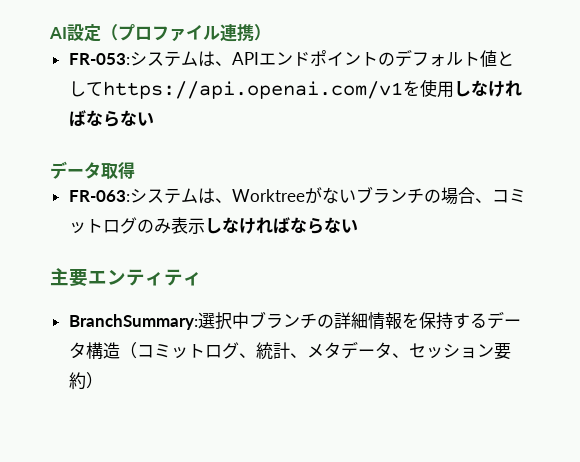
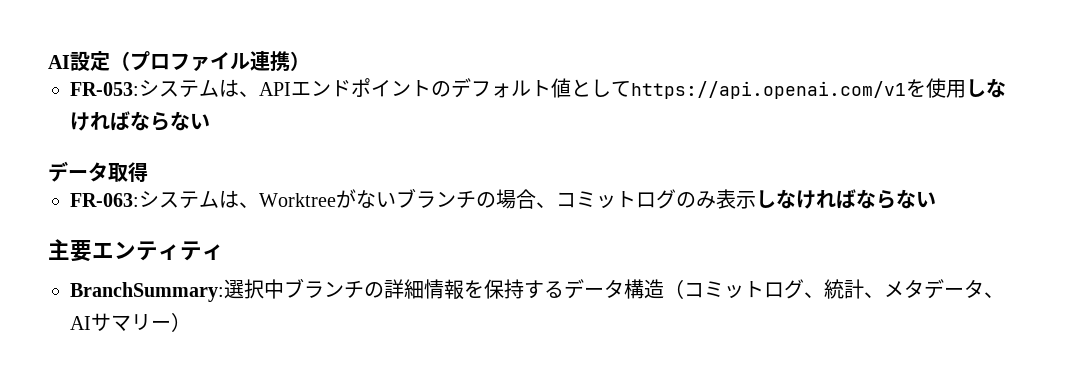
- BranchSummary:選択中ブランチの詳細情報を保持するデータ構造（コミットログ、統計、メタデータ、セッション要約）
+ BranchSummary:選択中ブランチの詳細情報を保持するデータ構造（コミットログ、統計、メタデータ、AIサマリー）

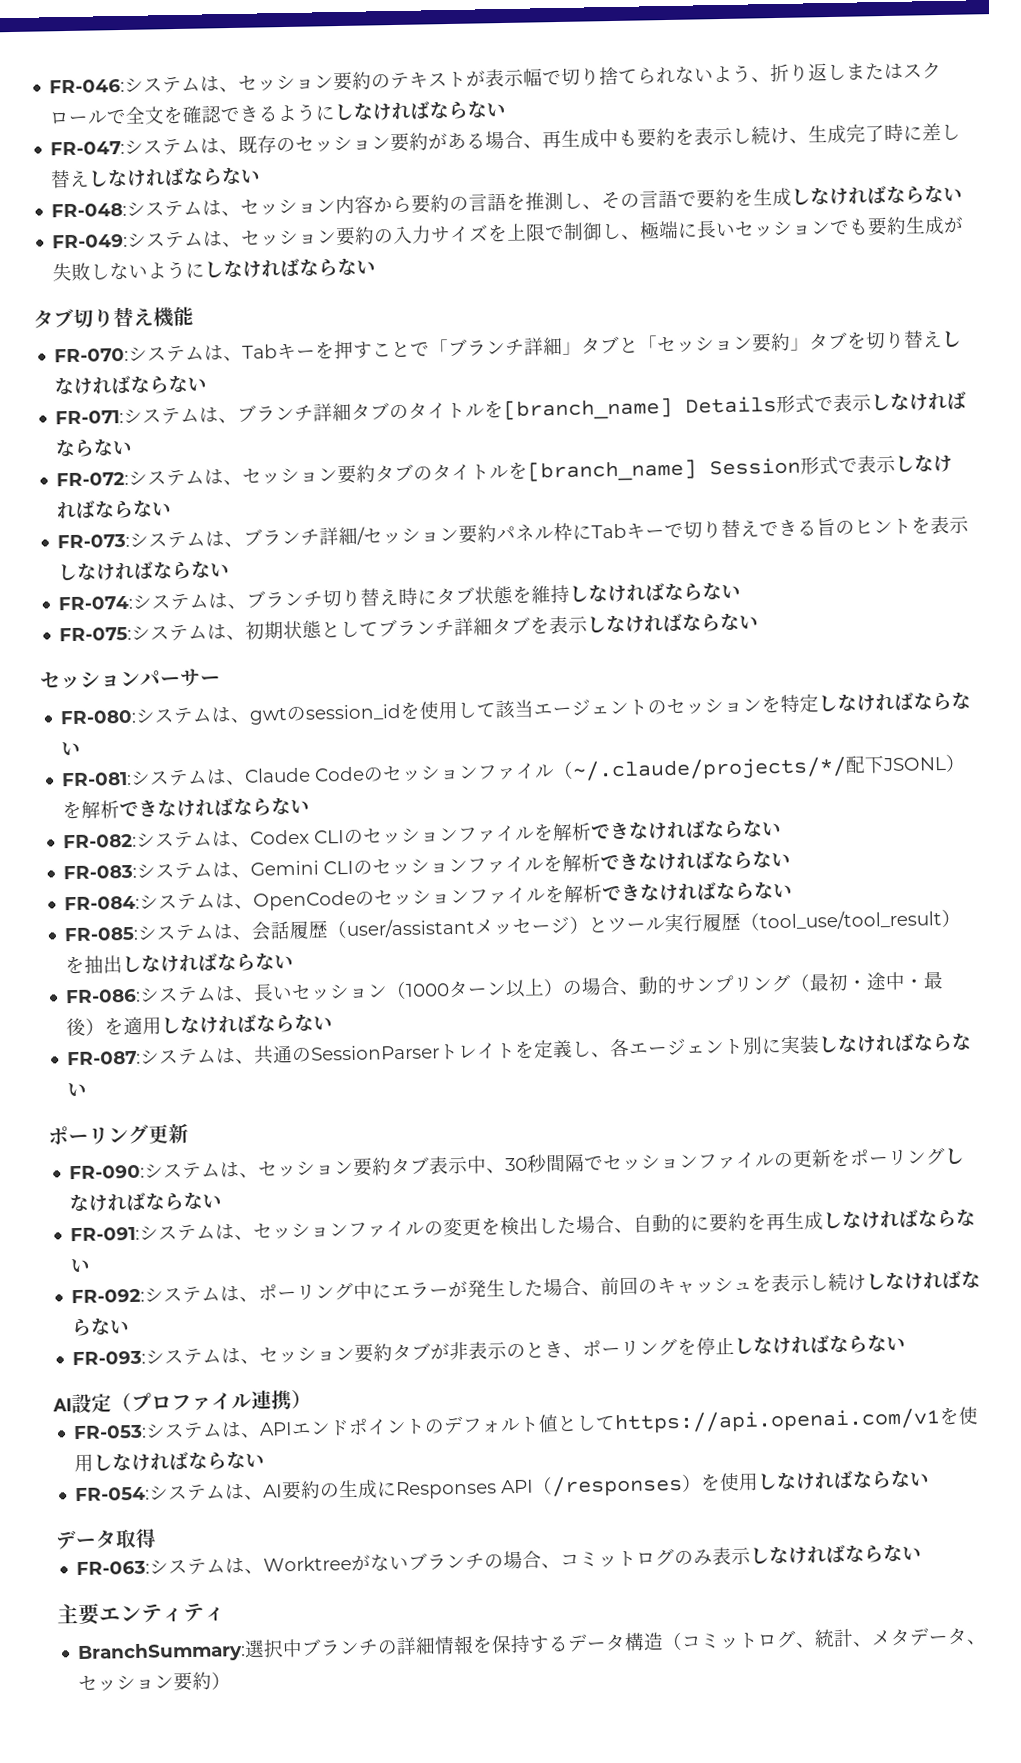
+ FR-046:システムは、セッション要約のテキストが表示幅で切り捨てられないよう、折り返しまたはスクロールで全文を確認できるようにしなければならない
+ FR-047:システムは、既存のセッション要約がある場合、再生成中も要約を表示し続け、生成完了時に差し替えしなければならない
+ FR-048:システムは、セッション内容から要約の言語を推測し、その言語で要約を生成しなければならない
+ FR-049:システムは、セッション要約の入力サイズを上限で制御し、極端に長いセッションでも要約生成が失敗しないようにしなければならない
+ タブ切り替え機能
+ FR-070:システムは、Tabキーを押すことで「ブランチ詳細」タブと「セッション要約」タブを切り替えしなければならない
+ FR-071:システムは、ブランチ詳細タブのタイトルを[branch_name] Details形式で表示しなければならない
+ FR-072:システムは、セッション要約タブのタイトルを[branch_name] Session形式で表示しなければならない
+ FR-073:システムは、ブランチ詳細/セッション要約パネル枠にTabキーで切り替えできる旨のヒントを表示しなければならない
+ FR-074:システムは、ブランチ切り替え時にタブ状態を維持しなければならない
+ FR-075:システムは、初期状態としてブランチ詳細タブを表示しなければならない
+ セッションパーサー
+ FR-080:システムは、gwtのsession_idを使用して該当エージェントのセッションを特定しなければならない
+ FR-081:システムは、Claude Codeのセッションファイル（~/.claude/projects/*/配下JSONL）を解析できなければならない
+ FR-082:システムは、Codex CLIのセッションファイルを解析できなければならない
+ FR-083:システムは、Gemini CLIのセッションファイルを解析できなければならない
+ FR-084:システムは、OpenCodeのセッションファイルを解析できなければならない
+ FR-085:システムは、会話履歴（user/assistantメッセージ）とツール実行履歴（tool_use/tool_result）を抽出しなければならない
+ FR-086:システムは、長いセッション（1000ターン以上）の場合、動的サンプリング（最初・途中・最後）を適用しなければならない
+ FR-087:システムは、共通のSessionParserトレイトを定義し、各エージェント別に実装しなければならない
+ ポーリング更新
+ FR-090:システムは、セッション要約タブ表示中、30秒間隔でセッションファイルの更新をポーリングしなければならない
+ FR-091:システムは、セッションファイルの変更を検出した場合、自動的に要約を再生成しなければならない
+ FR-092:システムは、ポーリング中にエラーが発生した場合、前回のキャッシュを表示し続けしなければならない
+ FR-093:システムは、セッション要約タブが非表示のとき、ポーリングを停止しなければならない
+ FR-054:システムは、AI要約の生成にResponses API（/responses）を使用しなければならない
- BranchSummary:選択中ブランチの詳細情報を保持するデータ構造（コミットログ、統計、メタデータ、AIサマリー）
+ BranchSummary:選択中ブランチの詳細情報を保持するデータ構造（コミットログ、統計、メタデータ、セッション要約）

